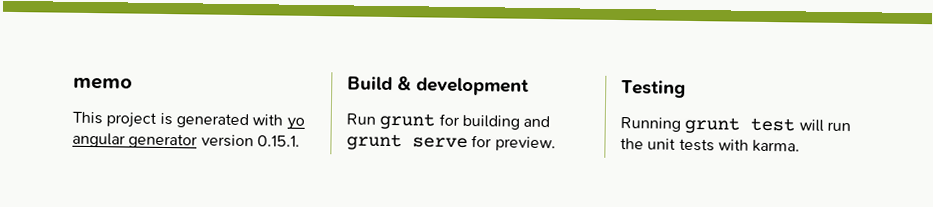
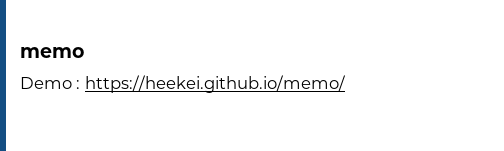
- This project is generated with yo angular generator version 0.15.1.
- Build & development
- Run grunt for building and grunt serve for preview.
- Testing
- Running grunt test will run the unit tests with karma.
+ Demo : https://heekei.github.io/memo/

